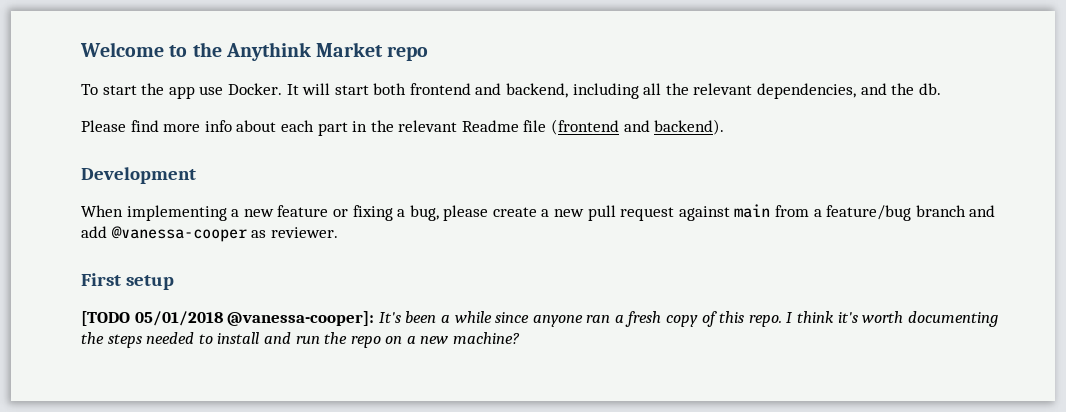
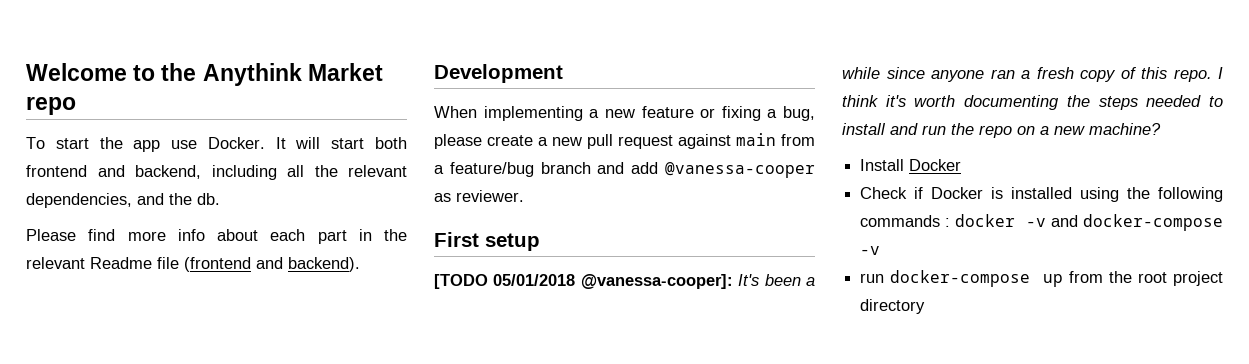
+ Install Docker
+ Check if Docker is installed using the following commands : docker -v and docker-compose -v
+ run docker-compose up from the root project directory

